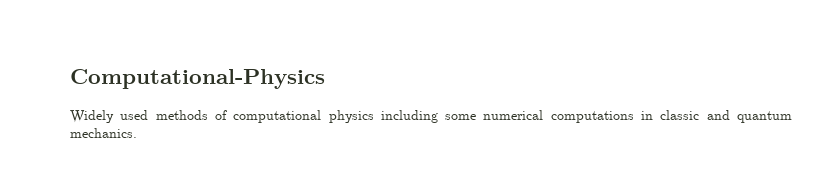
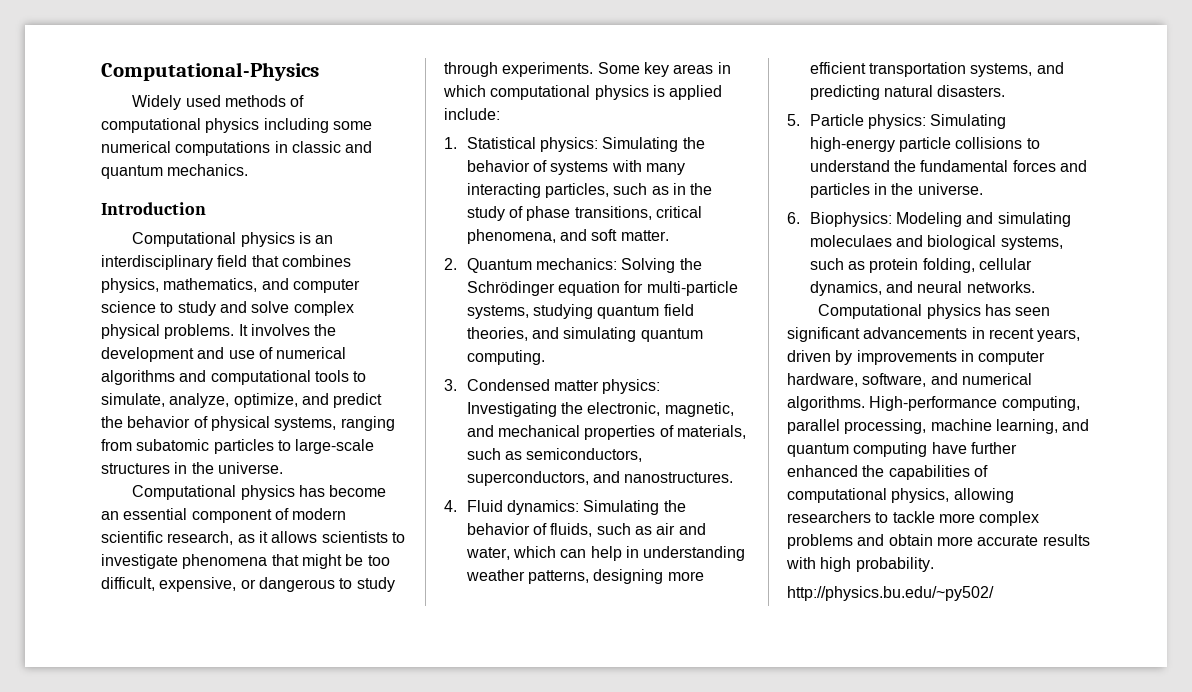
+ Introduction
+ Computational physics is an interdisciplinary field that combines physics, mathematics, and computer science to study and solve complex physical problems. It involves the development and use of numerical algorithms and computational tools to simulate, analyze, optimize, and predict the behavior of physical systems, ranging from subatomic particles to large-scale structures in the universe.
+ Computational physics has become an essential component of modern scientific research, as it allows scientists to investigate phenomena that might be too difficult, expensive, or dangerous to study through experiments. Some key areas in which computational physics is applied include:
+ 1. Statistical physics: Simulating the behavior of systems with many interacting particles, such as in the study of phase transitions, critical phenomena, and soft matter.
+ 2. Quantum mechanics: Solving the Schrödinger equation for multi-particle systems, studying quantum field theories, and simulating quantum computing.
+ 3. Condensed matter physics: Investigating the electronic, magnetic, and mechanical properties of materials, such as semiconductors, superconductors, and nanostructures.
+ 4. Fluid dynamics: Simulating the behavior of fluids, such as air and water, which can help in understanding weather patterns, designing more efficient transportation systems, and predicting natural disasters.
+ 5. Particle physics: Simulating high-energy particle collisions to understand the fundamental forces and particles in the universe.
+ 6. Biophysics: Modeling and simulating moleculaes and biological systems, such as protein folding, cellular dynamics, and neural networks.
+ Computational physics has seen significant advancements in recent years, driven by improvements in computer hardware, software, and numerical algorithms. High-performance computing, parallel processing, machine learning, and quantum computing have further enhanced the capabilities of computational physics, allowing researchers to tackle more complex problems and obtain more accurate results with high probability.
+ http://physics.bu.edu/~py502/

